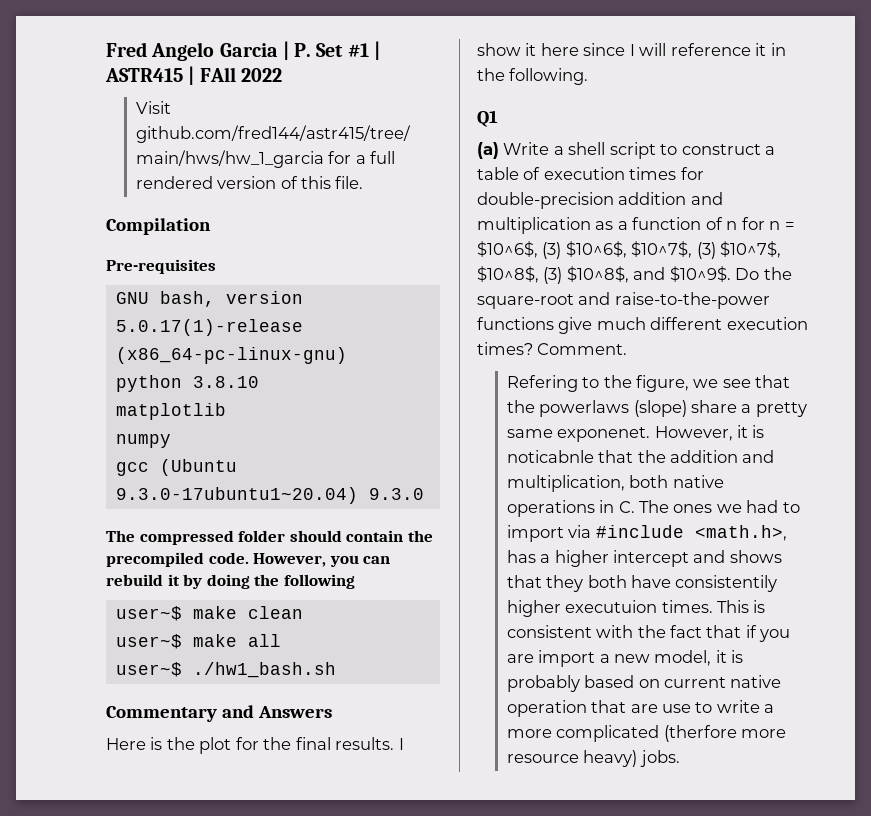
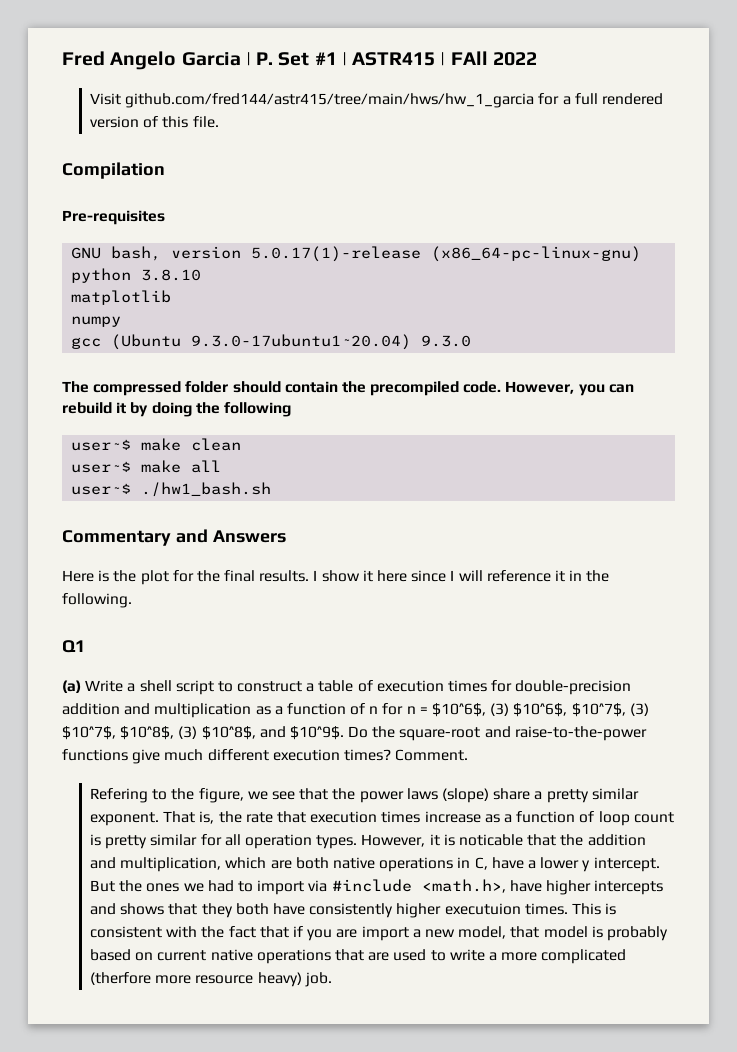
- Refering to the figure, we see that the powerlaws (slope) share a pretty same exponenet.
+ Refering to the figure, we see that the power laws (slope) share a pretty similar exponent. That is, the rate that execution times increase as a function of loop count is pretty similar for all operation types.
- However, it is noticabnle that the addition and multiplication, both native operations in C. The ones we had to import via #include <math.h>, has a higher intercept and shows that they both have consistentily higher executuion times.
+ However, it is noticable that the addition and multiplication, which are both native operations in C, have a lower y intercept. But the ones we had to import via #include <math.h>, have higher intercepts and shows that they both have consistently higher executuion times.
- This is consistent with the fact that if you are import a new model, it is probably based on current native operation that are use to write a more complicated (therfore more resource heavy) jobs.
+ This is consistent with the fact that if you are import a new model, that model is probably based on current native operations that are used to write a more complicated (therfore more resource heavy) job.

